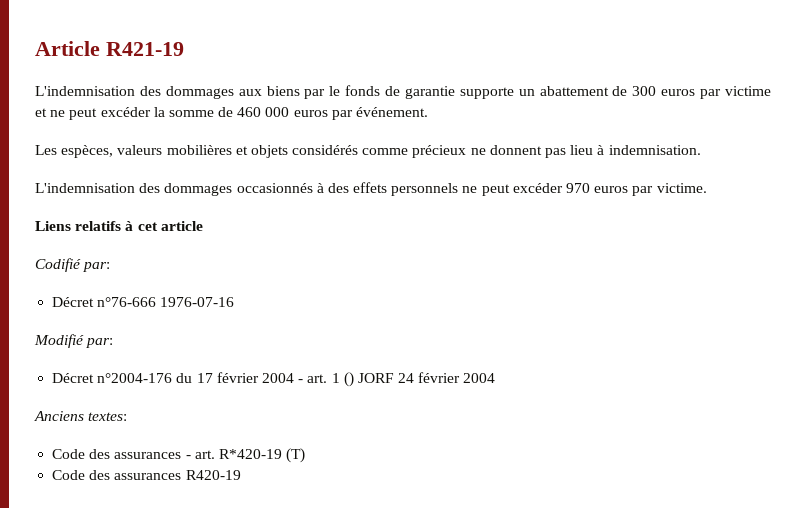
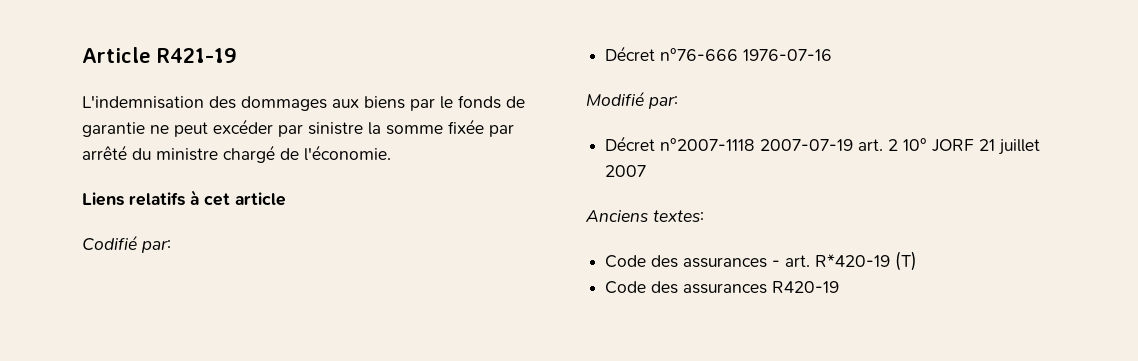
- L'indemnisation des dommages aux biens par le fonds de garantie supporte un abattement de 300 euros par victime et ne peut excéder la somme de 460 000 euros par événement.
- Les espèces, valeurs mobilières et objets considérés comme précieux ne donnent pas lieu à indemnisation.
- L'indemnisation des dommages occasionnés à des effets personnels ne peut excéder 970 euros par victime.
+ L'indemnisation des dommages aux biens par le fonds de garantie ne peut excéder par sinistre la somme fixée par arrêté du ministre chargé de l'économie.
- Décret n°2004-176 du 17 février 2004 - art. 1 () JORF 24 février 2004
+ Décret n°2007-1118 2007-07-19 art. 2 10° JORF 21 juillet 2007

